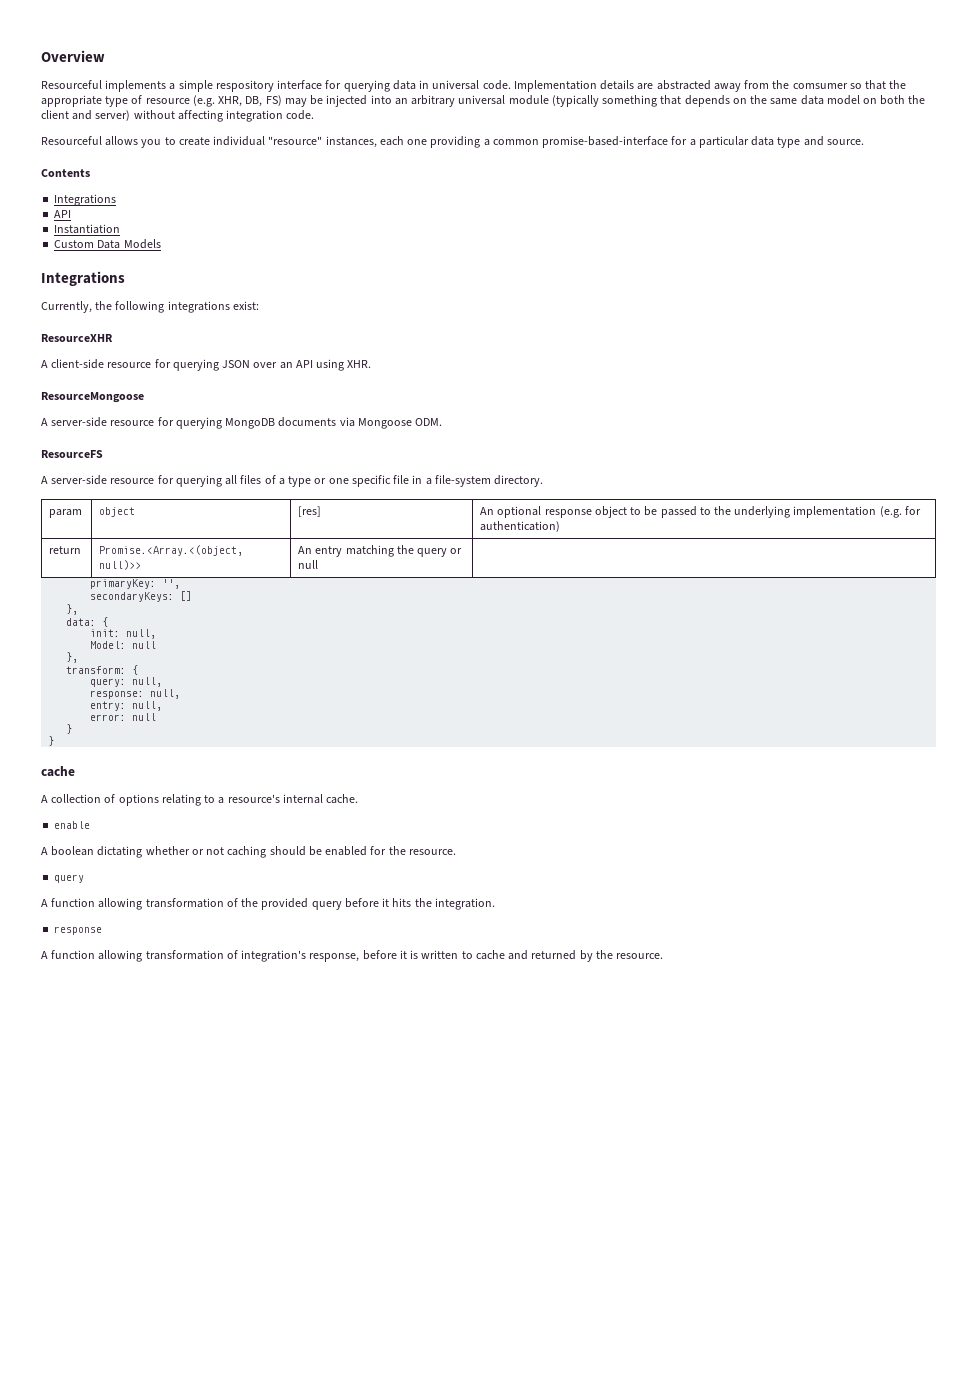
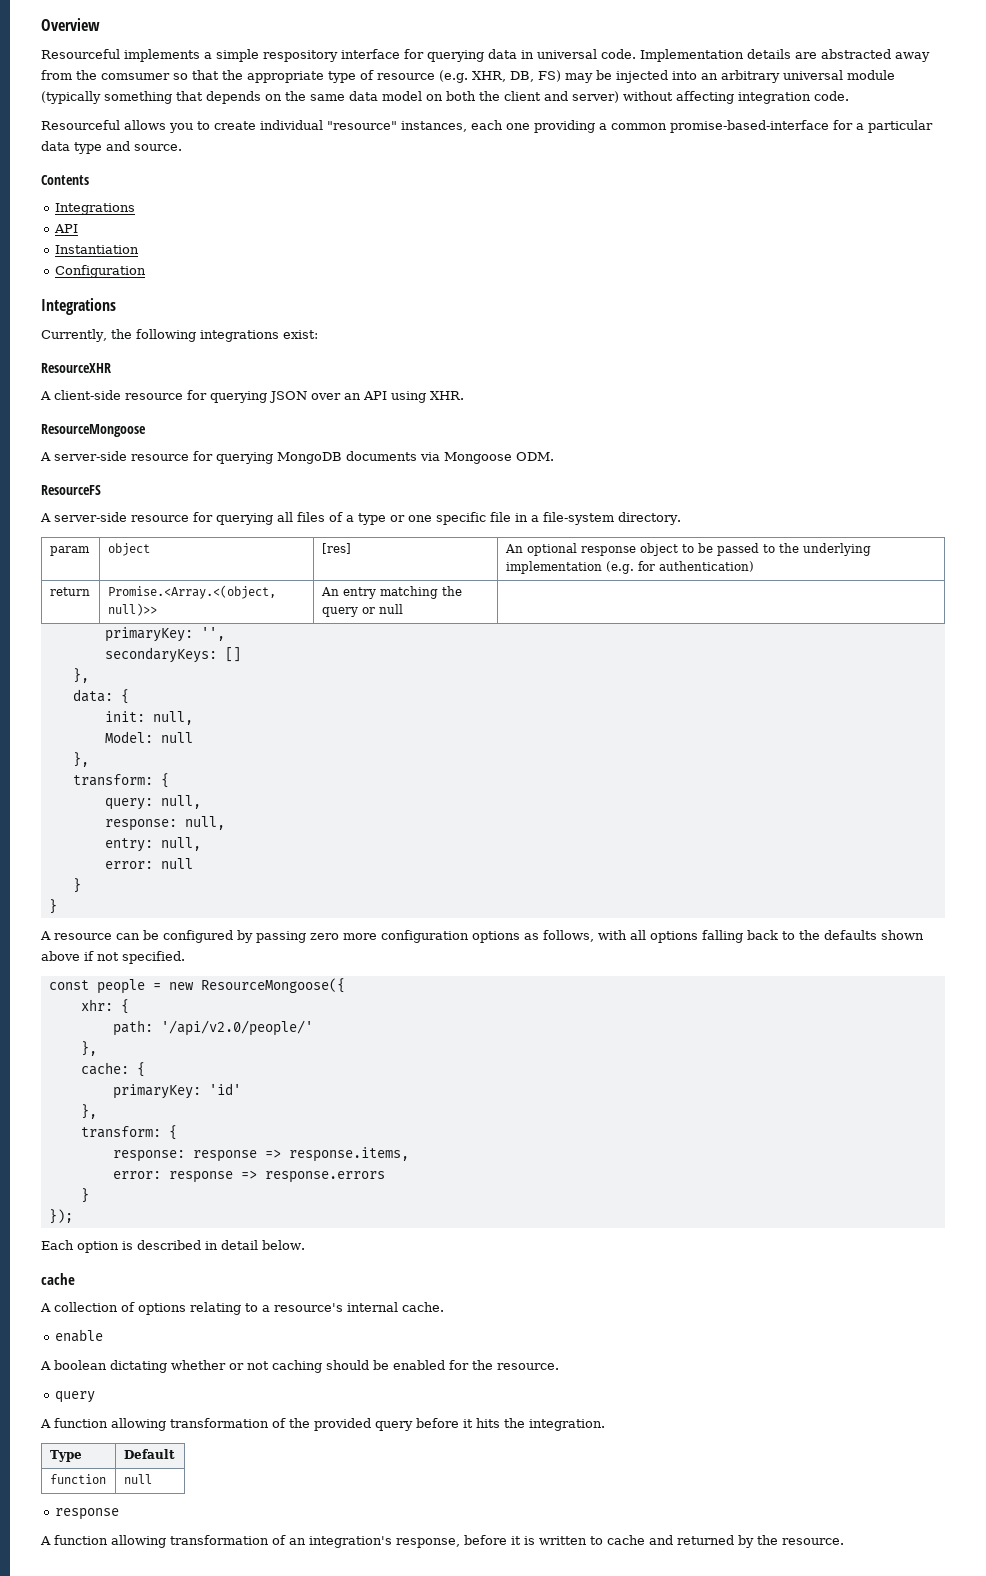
- Custom Data Models
+ Configuration
+ A resource can be configured by passing zero more configuration options as follows, with all options falling back to the defaults shown above if not specified.
+ const people = new ResourceMongoose({
+ xhr: {
+ path: '/api/v2.0/people/'
+ },
+ cache: {
+ primaryKey: 'id'
+ },
+ transform: {
+ response: response => response.items,
+ error: response => response.errors
+ }
+ });
+ Each option is described in detail below.
+ Type | Default
+ function | null
- A function allowing transformation of integration's response, before it is written to cache and returned by the resource.
+ A function allowing transformation of an integration's response, before it is written to cache and returned by the resource.

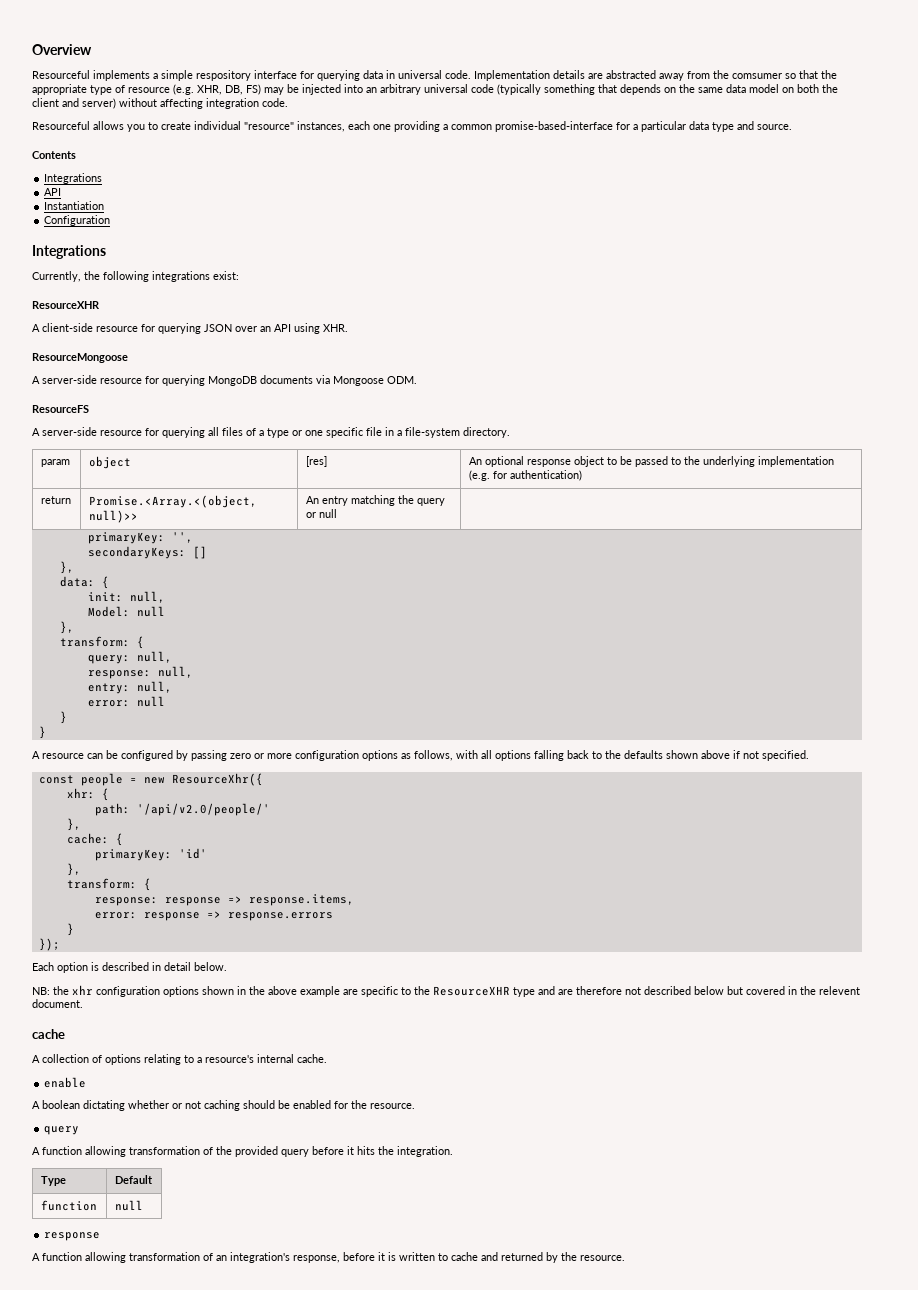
- Implementation details are abstracted away from the comsumer so that the appropriate type of resource (e.g. XHR, DB, FS) may be injected into an arbitrary universal module (typically something that depends on the same data model on both the client and server) without affecting integration code.
+ Implementation details are abstracted away from the comsumer so that the appropriate type of resource (e.g. XHR, DB, FS) may be injected into an arbitrary universal code (typically something that depends on the same data model on both the client and server) without affecting integration code.
- A resource can be configured by passing zero more configuration options as follows, with all options falling back to the defaults shown above if not specified.
+ A resource can be configured by passing zero or more configuration options as follows, with all options falling back to the defaults shown above if not specified.
- const people = new ResourceMongoose({
+ const people = new ResourceXhr({
+ NB: the xhr configuration options shown in the above example are specific to the ResourceXHR type and are therefore not described below but covered in the relevent document.

